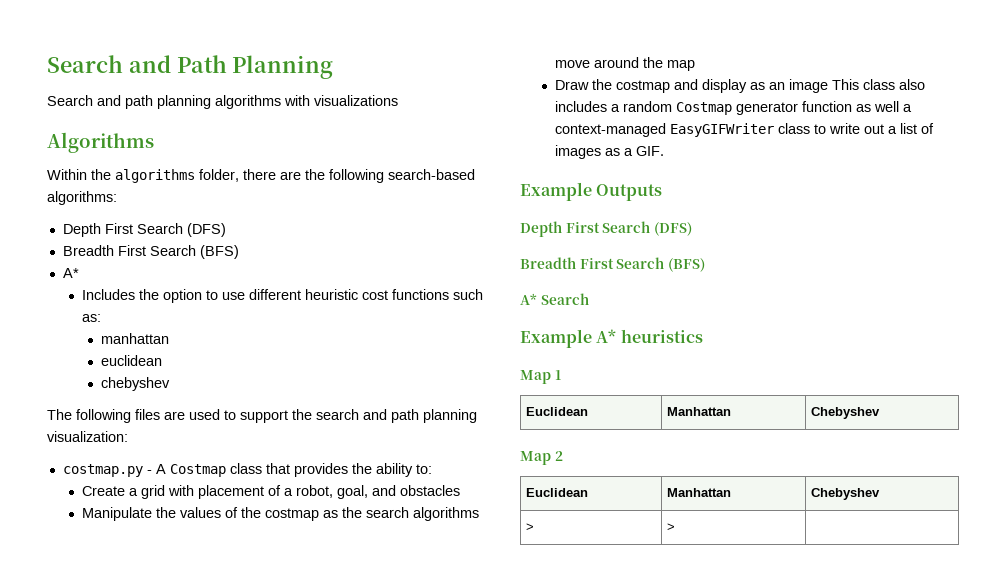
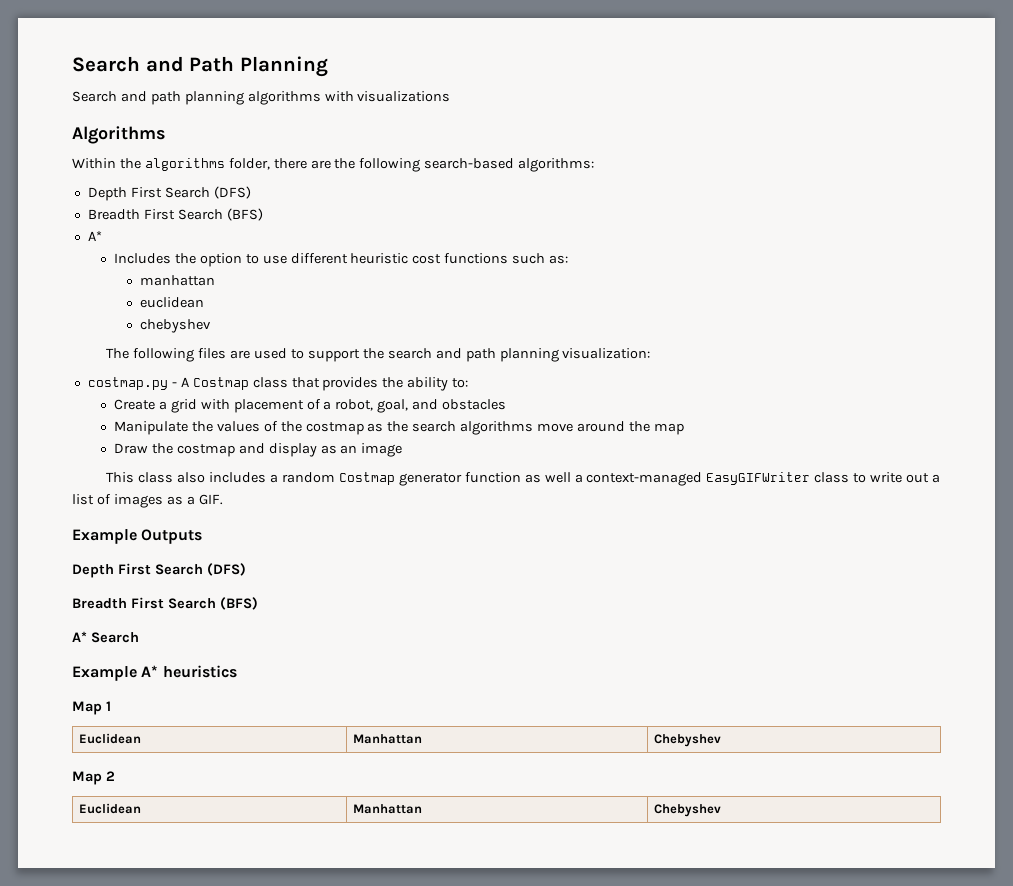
- Draw the costmap and display as an image This class also includes a random Costmap generator function as well a context-managed EasyGIFWriter class to write out a list of images as a GIF.
+ Draw the costmap and display as an image
+ This class also includes a random Costmap generator function as well a context-managed EasyGIFWriter class to write out a list of images as a GIF.
- > | > |

